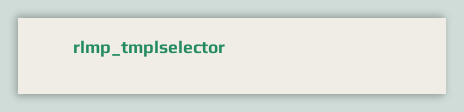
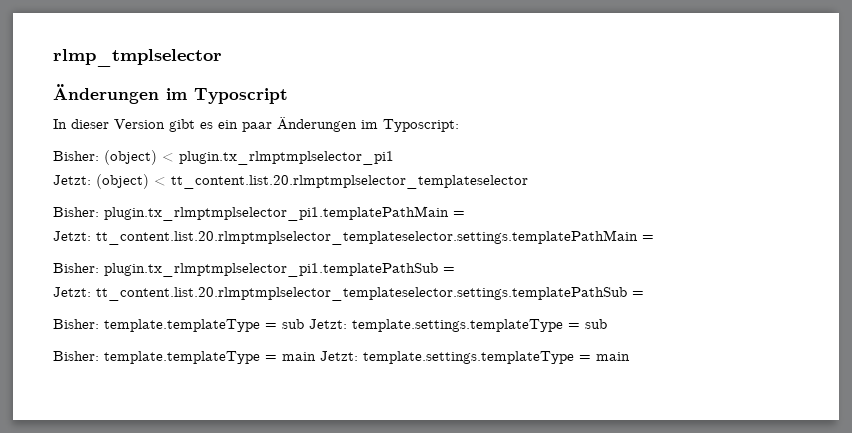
+ Änderungen im Typoscript
+ In dieser Version gibt es ein paar Änderungen im Typoscript:
+ Bisher: (object) < plugin.tx_rlmptmplselector_pi1
+ Jetzt: (object) < tt_content.list.20.rlmptmplselector_templateselector
+ Bisher: plugin.tx_rlmptmplselector_pi1.templatePathMain =
+ Jetzt: tt_content.list.20.rlmptmplselector_templateselector.settings.templatePathMain =
+ Bisher: plugin.tx_rlmptmplselector_pi1.templatePathSub =
+ Jetzt: tt_content.list.20.rlmptmplselector_templateselector.settings.templatePathSub =
+ Bisher: template.templateType = sub Jetzt: template.settings.templateType = sub
+ Bisher: template.templateType = main Jetzt: template.settings.templateType = main

